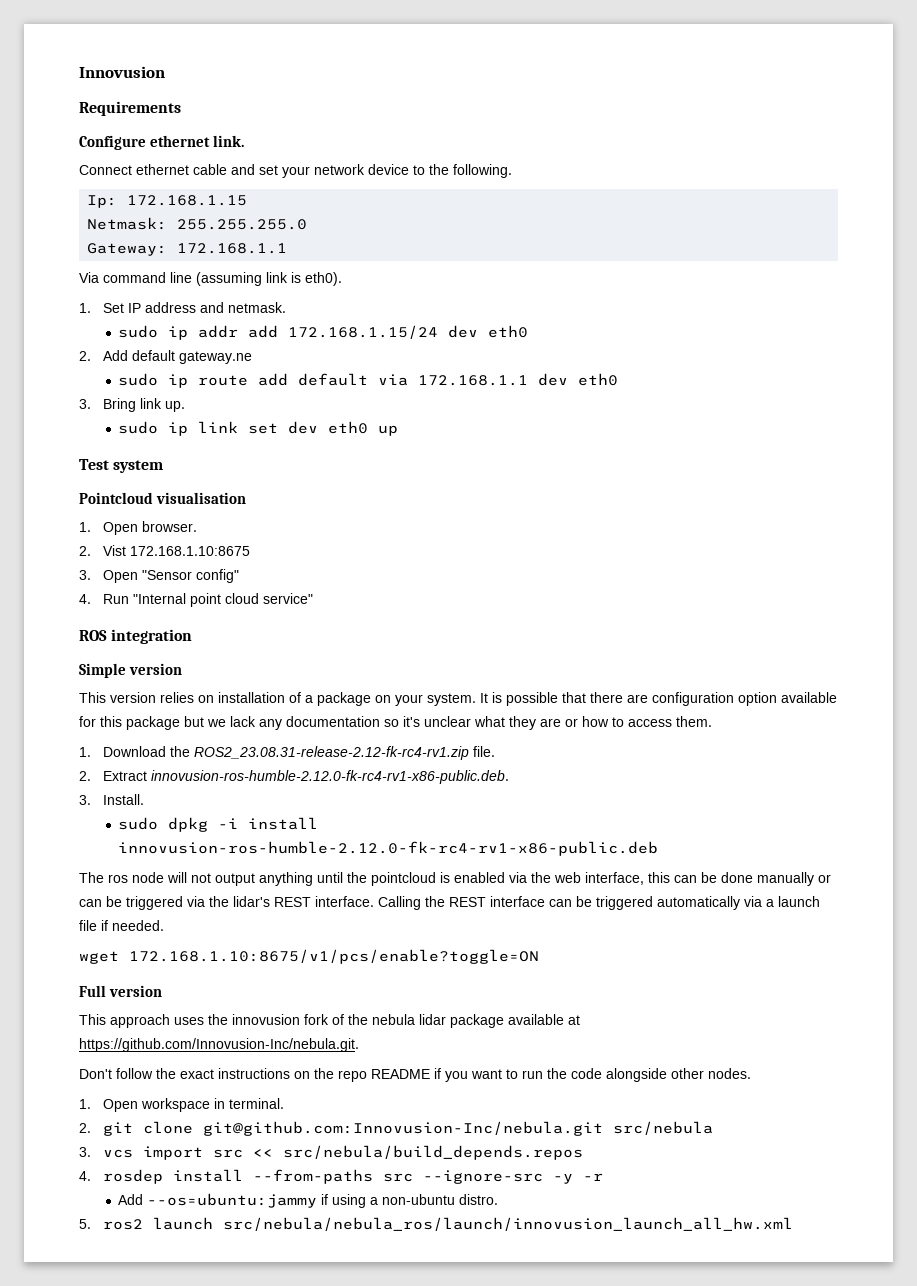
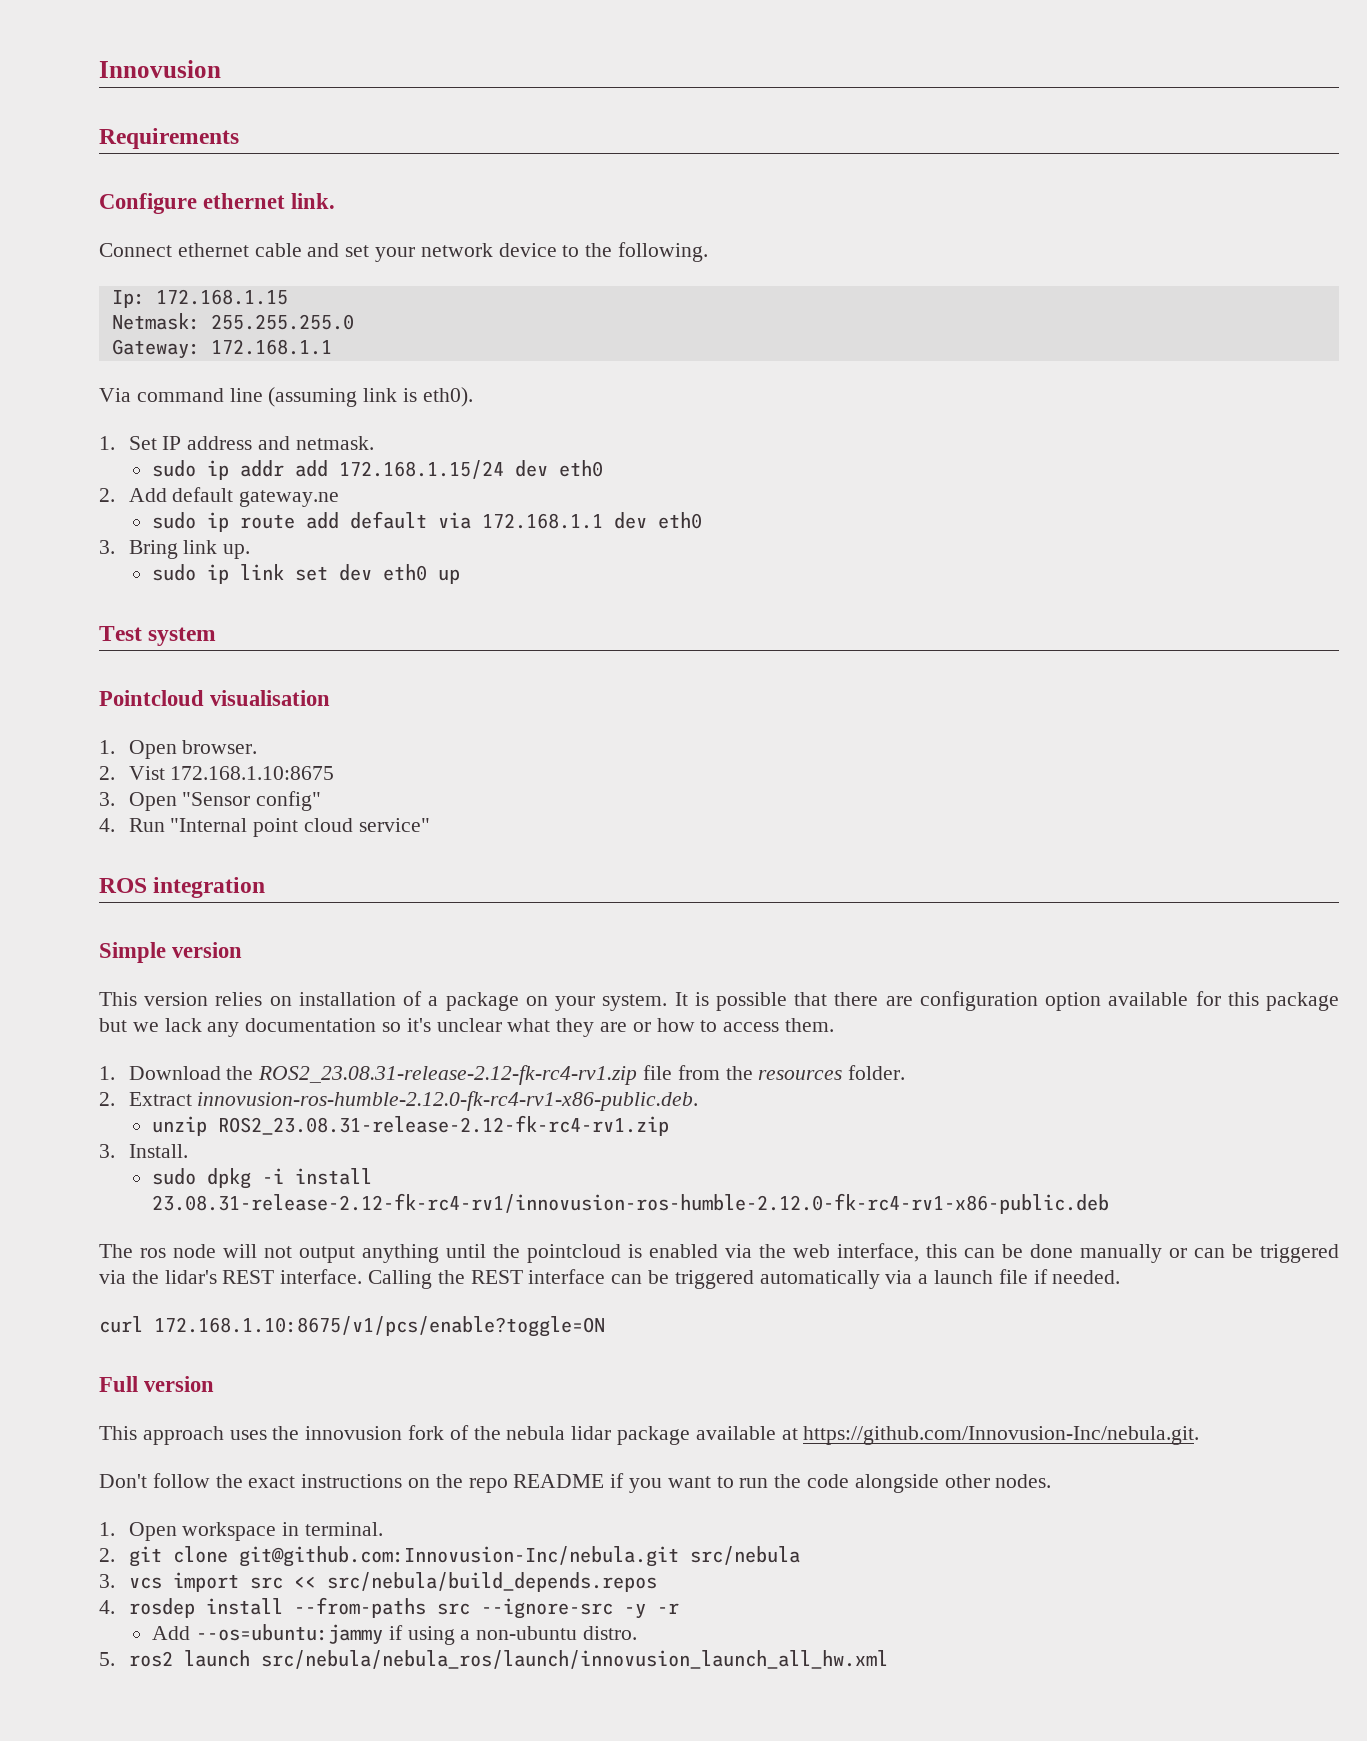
- 1. Download the ROS2_23.08.31-release-2.12-fk-rc4-rv1.zip file.
+ 1. Download the ROS2_23.08.31-release-2.12-fk-rc4-rv1.zip file from the resources folder.
+ unzip ROS2_23.08.31-release-2.12-fk-rc4-rv1.zip
- sudo dpkg -i install innovusion-ros-humble-2.12.0-fk-rc4-rv1-x86-public.deb
+ sudo dpkg -i install 23.08.31-release-2.12-fk-rc4-rv1/innovusion-ros-humble-2.12.0-fk-rc4-rv1-x86-public.deb
- wget 172.168.1.10:8675/v1/pcs/enable?toggle=ON
+ curl 172.168.1.10:8675/v1/pcs/enable?toggle=ON

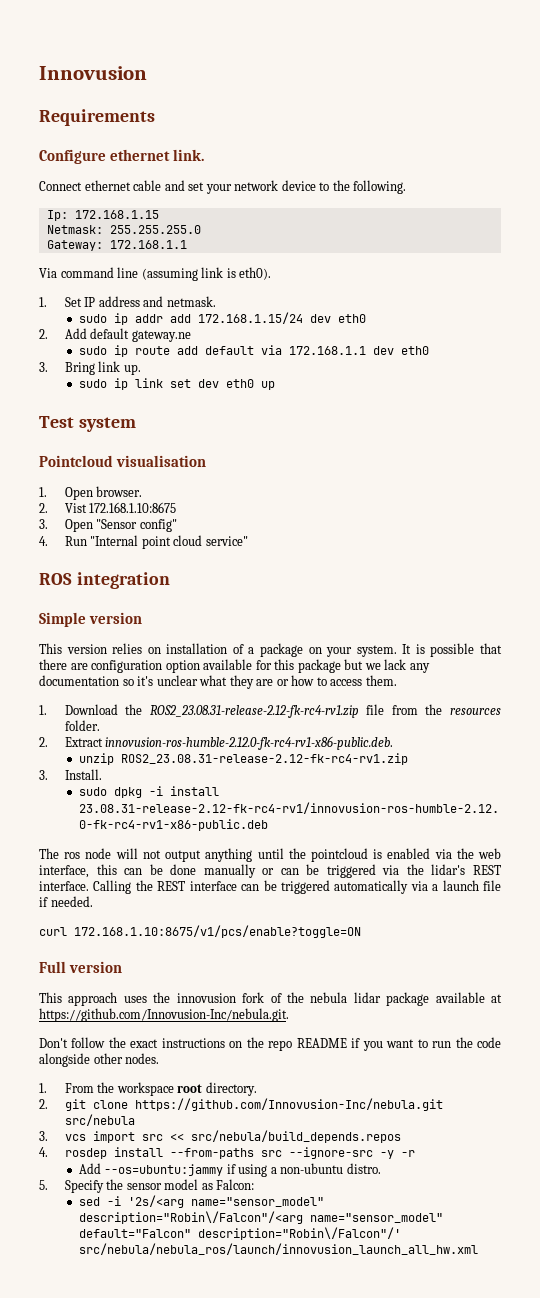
- 1. Open workspace in terminal.
+ 1. From the workspace root directory.
- 2. git clone git@github.com:Innovusion-Inc/nebula.git src/nebula
+ 2. git clone https://github.com/Innovusion-Inc/nebula.git src/nebula
- 5. ros2 launch src/nebula/nebula_ros/launch/innovusion_launch_all_hw.xml
+ 5. Specify the sensor model as Falcon:
+ sed -i '2s/<arg name="sensor_model" description="Robin\/Falcon"/<arg name="sensor_model" default="Falcon" description="Robin\/Falcon"/' src/nebula/nebula_ros/launch/innovusion_launch_all_hw.xml

